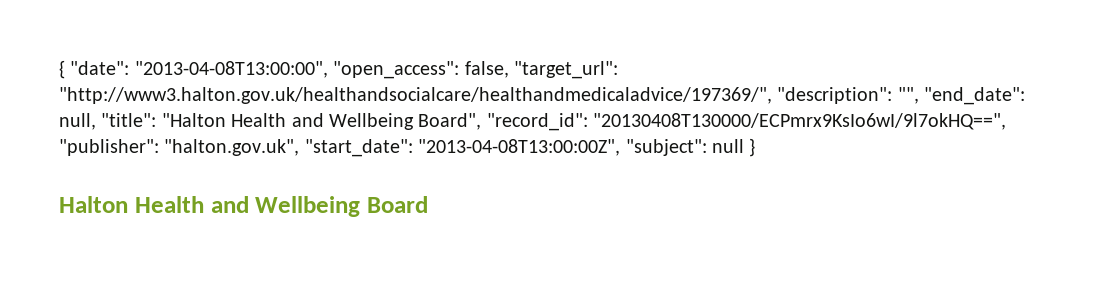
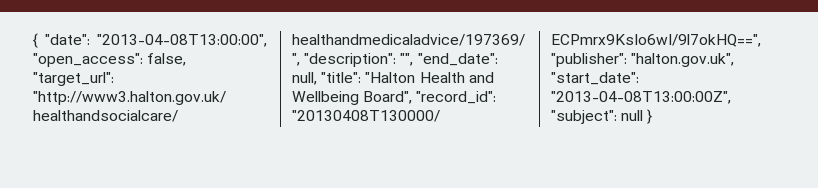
- Halton Health and Wellbeing Board

